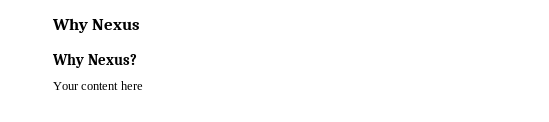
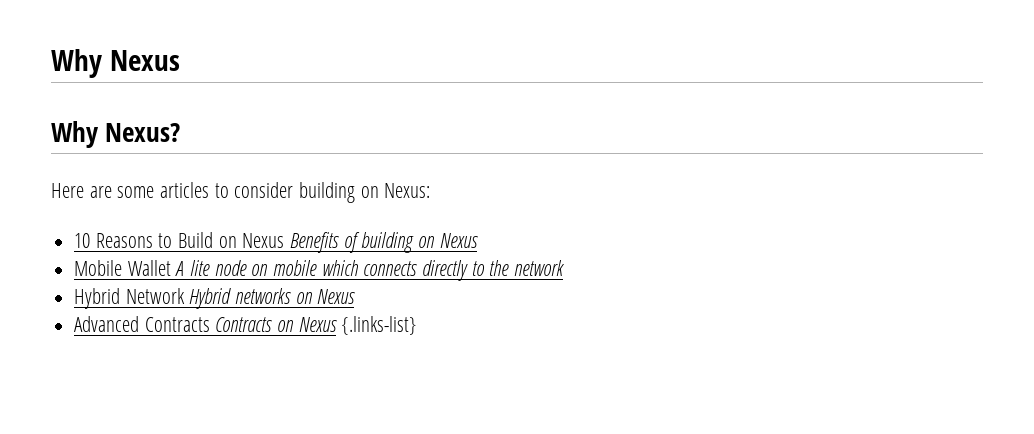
- Your content here
+ Here are some articles to consider building on Nexus:
+ 10 Reasons to Build on Nexus Benefits of building on Nexus
+ Mobile Wallet A lite node on mobile which connects directly to the network
+ Hybrid Network Hybrid networks on Nexus
+ Advanced Contracts Contracts on Nexus {.links-list}

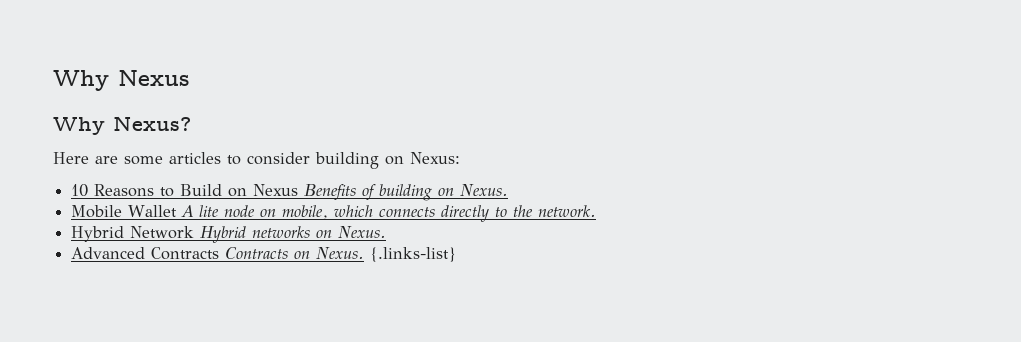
- 10 Reasons to Build on Nexus Benefits of building on Nexus
+ 10 Reasons to Build on Nexus Benefits of building on Nexus.
- Mobile Wallet A lite node on mobile which connects directly to the network
+ Mobile Wallet A lite node on mobile, which connects directly to the network.
- Hybrid Network Hybrid networks on Nexus
+ Hybrid Network Hybrid networks on Nexus.
- Advanced Contracts Contracts on Nexus {.links-list}
+ Advanced Contracts Contracts on Nexus. {.links-list}

